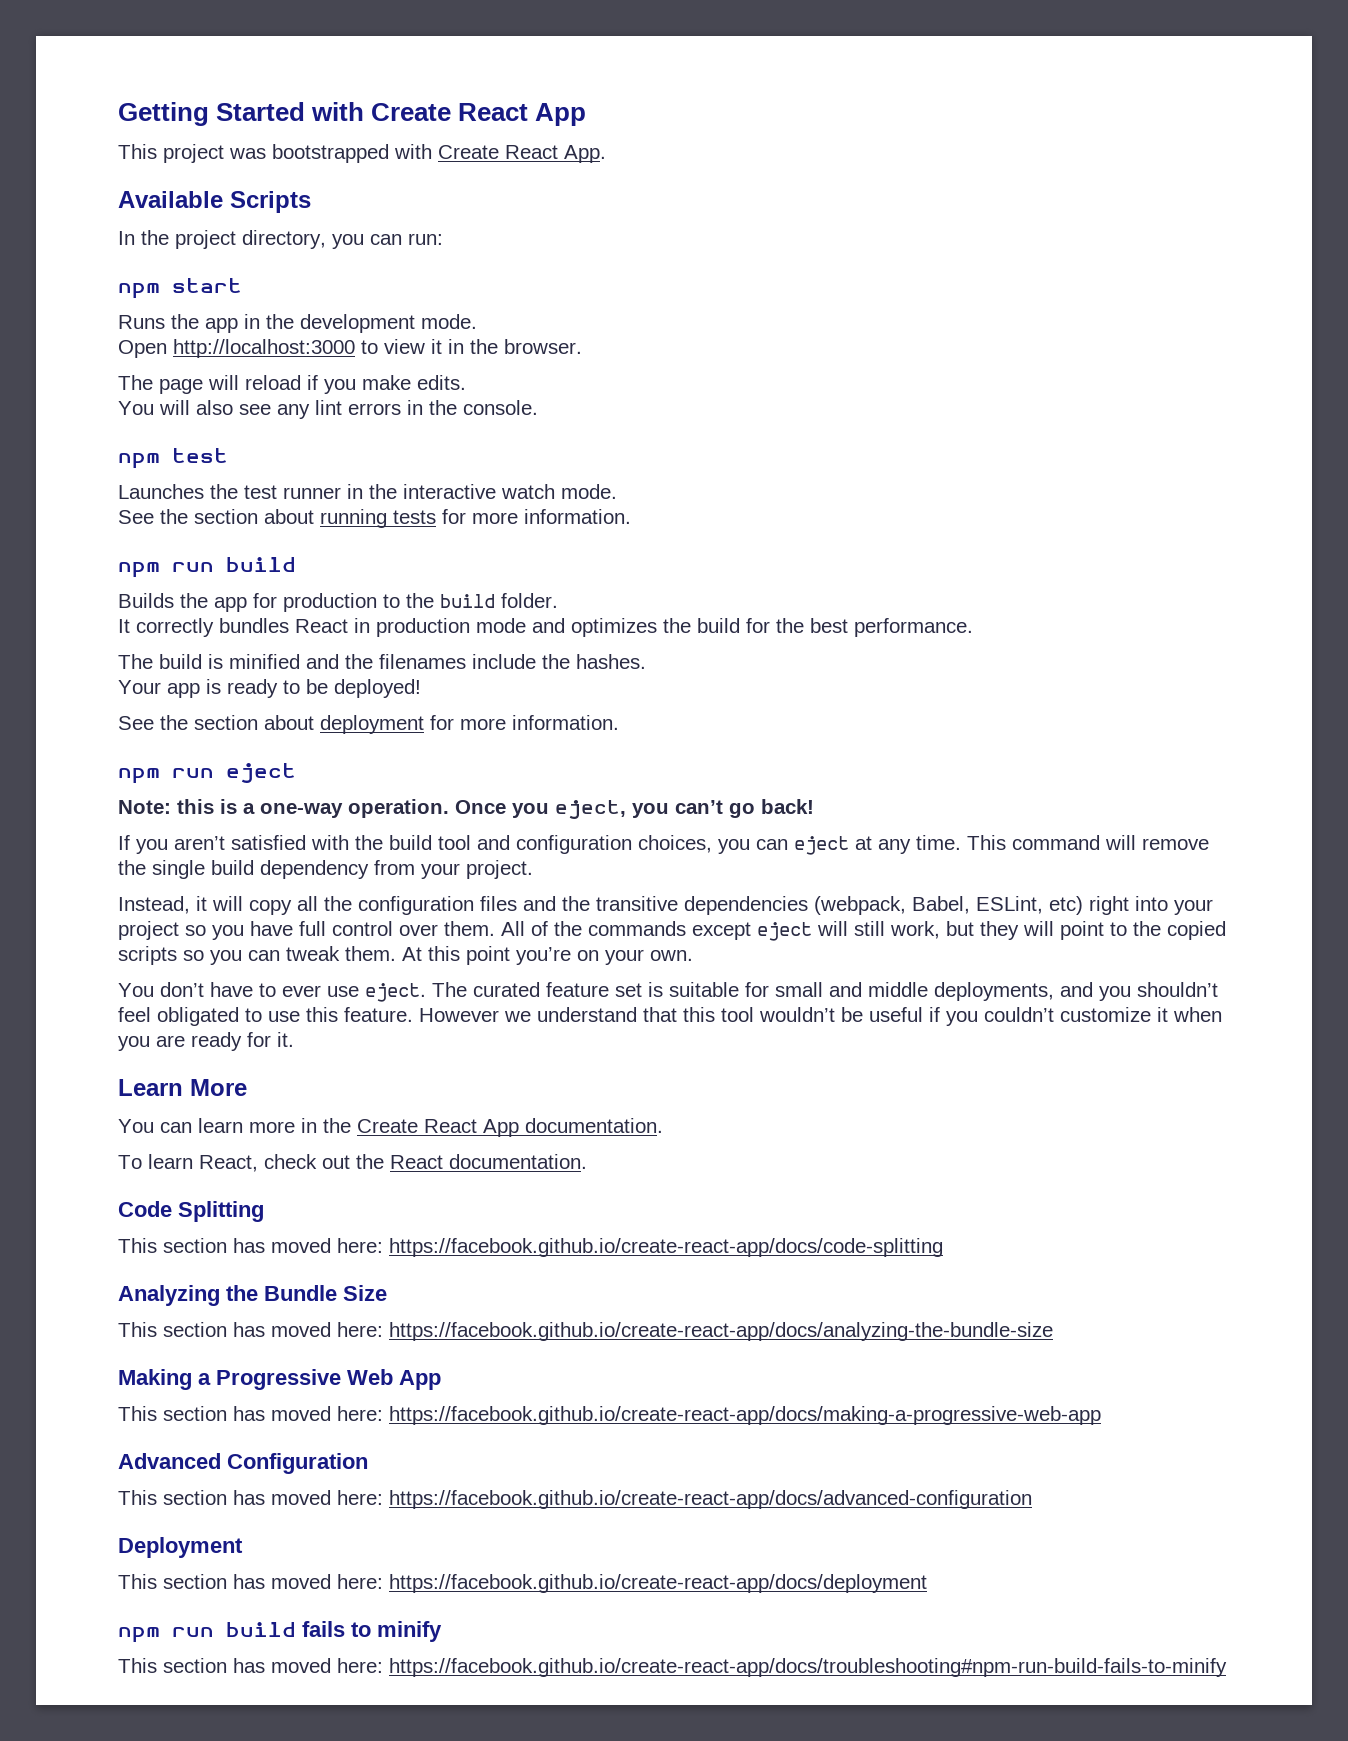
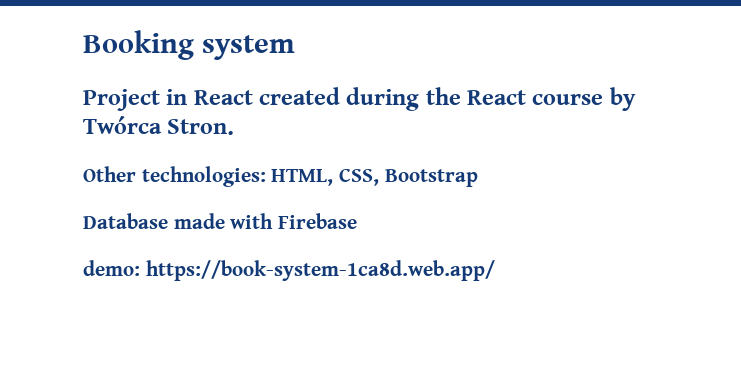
- Getting Started with Create React App
- This project was bootstrapped with Create React App.
- Available Scripts
- In the project directory, you can run:
- npm start
- Runs the app in the development mode.
- Open http://localhost:3000 to view it in the browser.
- The page will reload if you make edits.
- You will also see any lint errors in the console.
- npm test
- Launches the test runner in the interactive watch mode.
- See the section about running tests for more information.
- npm run build
- Builds the app for production to the build folder.
- It correctly bundles React in production mode and optimizes the build for the best performance.
- The build is minified and the filenames include the hashes.
- Your app is ready to be deployed!
- See the section about deployment for more information.
- npm run eject
- Note: this is a one-way operation. Once you eject, you can’t go back!
- If you aren’t satisfied with the build tool and configuration choices, you can eject at any time. This command will remove the single build dependency from your project.
- Instead, it will copy all the configuration files and the transitive dependencies (webpack, Babel, ESLint, etc) right into your project so you have full control over them. All of the commands except eject will still work, but they will point to the copied scripts so you can tweak them. At this point you’re on your own.
- You don’t have to ever use eject. The curated feature set is suitable for small and middle deployments, and you shouldn’t feel obligated to use this feature. However we understand that this tool wouldn’t be useful if you couldn’t customize it when you are ready for it.
- Learn More
- You can learn more in the Create React App documentation.
- To learn React, check out the React documentation.
- Code Splitting
- This section has moved here: https://facebook.github.io/create-react-app/docs/code-splitting
- Analyzing the Bundle Size
- This section has moved here: https://facebook.github.io/create-react-app/docs/analyzing-the-bundle-size
- Making a Progressive Web App
- This section has moved here: https://facebook.github.io/create-react-app/docs/making-a-progressive-web-app
- Advanced Configuration
- This section has moved here: https://facebook.github.io/create-react-app/docs/advanced-configuration
- Deployment
- This section has moved here: https://facebook.github.io/create-react-app/docs/deployment
- npm run build fails to minify
- This section has moved here: https://facebook.github.io/create-react-app/docs/troubleshooting#npm-run-build-fails-to-minify
+ Booking system
+ Project in React created during the React course by Twórca Stron.
+ Other technologies: HTML, CSS, Bootstrap
+ Database made with Firebase
+ demo: https://book-system-1ca8d.web.app/

